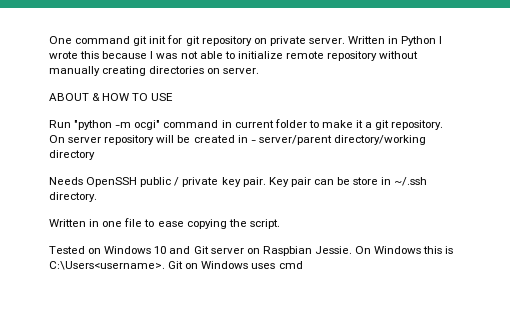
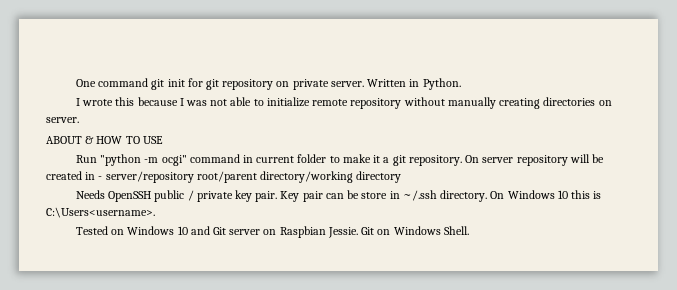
- Written in Python I wrote this because I was not able to initialize remote repository without manually creating directories on server.
+ Written in Python.
+ I wrote this because I was not able to initialize remote repository without manually creating directories on server.
- On server repository will be created in - server/parent directory/working directory
+ On server repository will be created in - server/repository root/parent directory/working directory
- Key pair can be store in ~/.ssh directory.
- Written in one file to ease copying the script.
+ Key pair can be store in ~/.ssh directory. On Windows 10 this is C:\Users<username>.
- On Windows this is C:\Users<username>.
- Git on Windows uses cmd
+ Git on Windows Shell.

